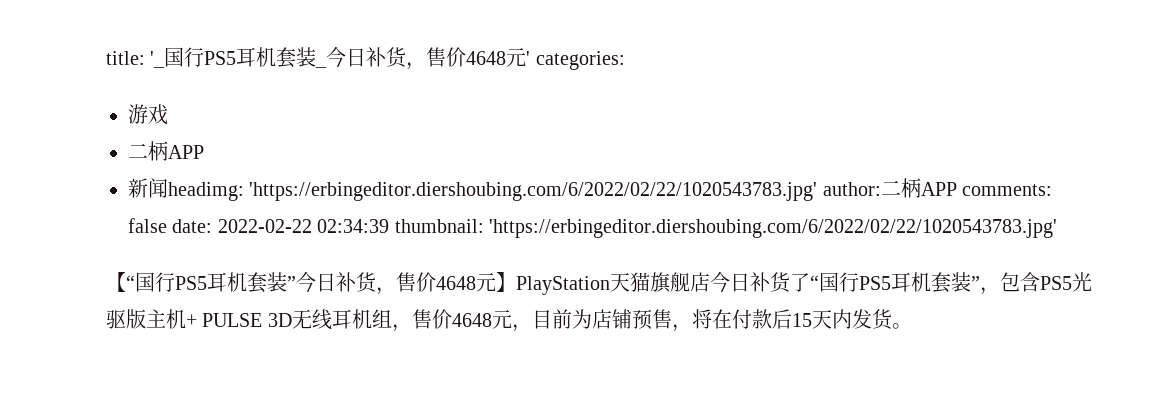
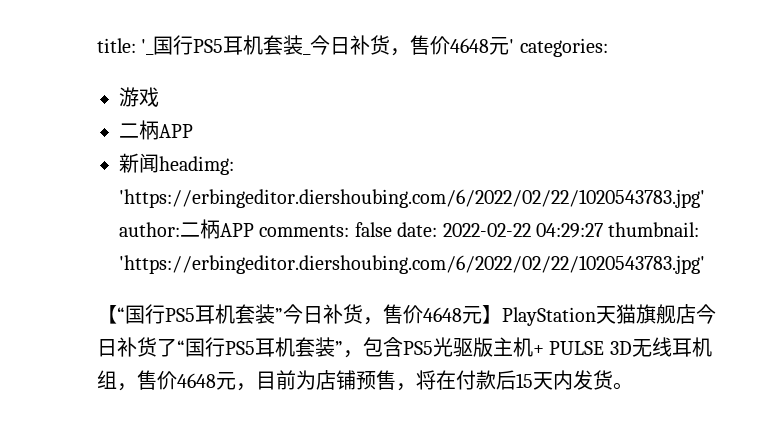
- 新闻headimg: 'https://erbingeditor.diershoubing.com/6/2022/02/22/1020543783.jpg' author:二柄APP comments: false date: 2022-02-22 02:34:39 thumbnail: 'https://erbingeditor.diershoubing.com/6/2022/02/22/1020543783.jpg'
+ 新闻headimg: 'https://erbingeditor.diershoubing.com/6/2022/02/22/1020543783.jpg' author:二柄APP comments: false date: 2022-02-22 04:29:27 thumbnail: 'https://erbingeditor.diershoubing.com/6/2022/02/22/1020543783.jpg'

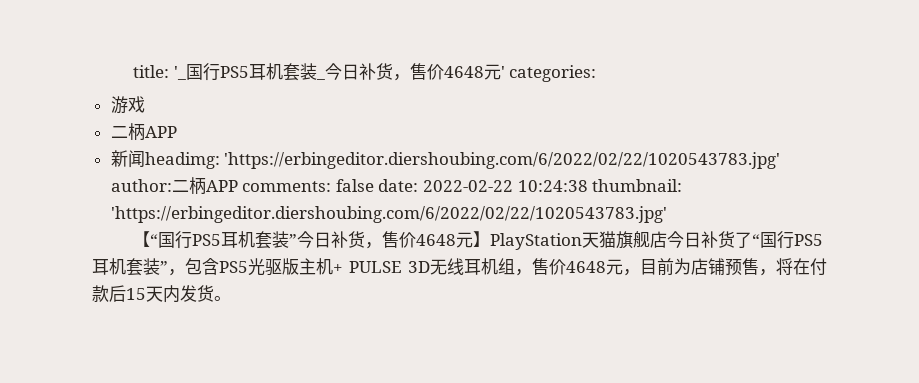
- 新闻headimg: 'https://erbingeditor.diershoubing.com/6/2022/02/22/1020543783.jpg' author:二柄APP comments: false date: 2022-02-22 04:29:27 thumbnail: 'https://erbingeditor.diershoubing.com/6/2022/02/22/1020543783.jpg'
+ 新闻headimg: 'https://erbingeditor.diershoubing.com/6/2022/02/22/1020543783.jpg' author:二柄APP comments: false date: 2022-02-22 10:24:38 thumbnail: 'https://erbingeditor.diershoubing.com/6/2022/02/22/1020543783.jpg'

